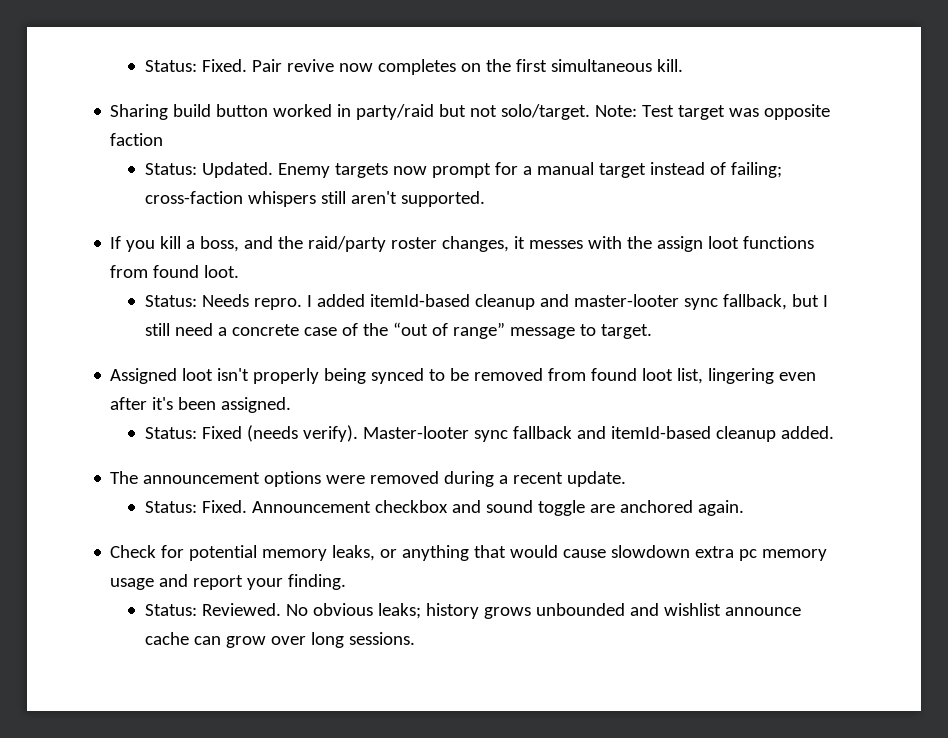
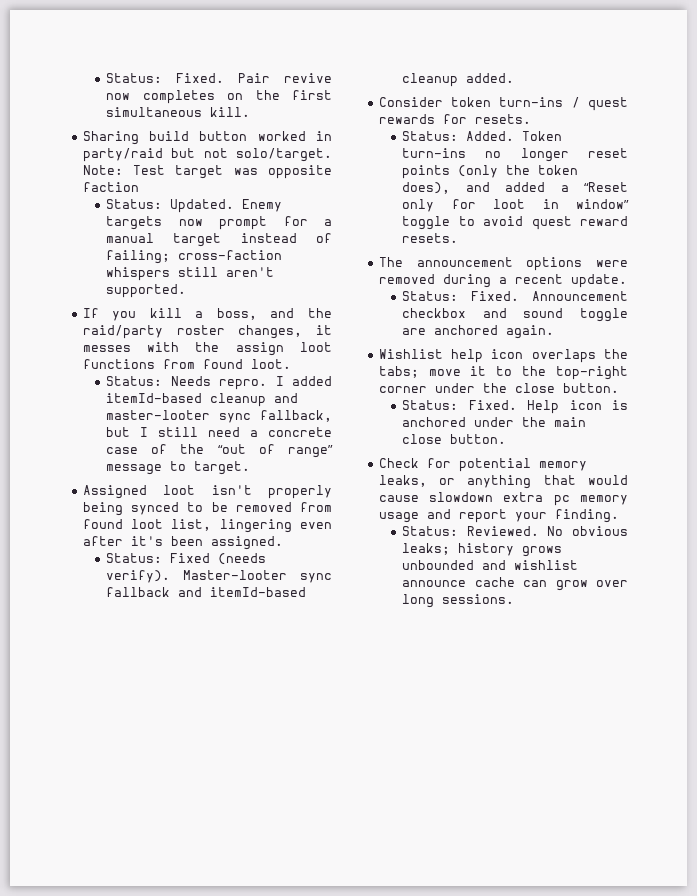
+ Consider token turn-ins / quest rewards for resets.
+ Status: Added. Token turn-ins no longer reset points (only the token does), and added a “Reset only for loot in window” toggle to avoid quest reward resets.
+ Wishlist help icon overlaps the tabs; move it to the top-right corner under the close button.
+ Status: Fixed. Help icon is anchored under the main close button.

